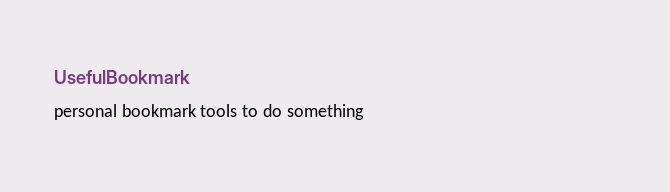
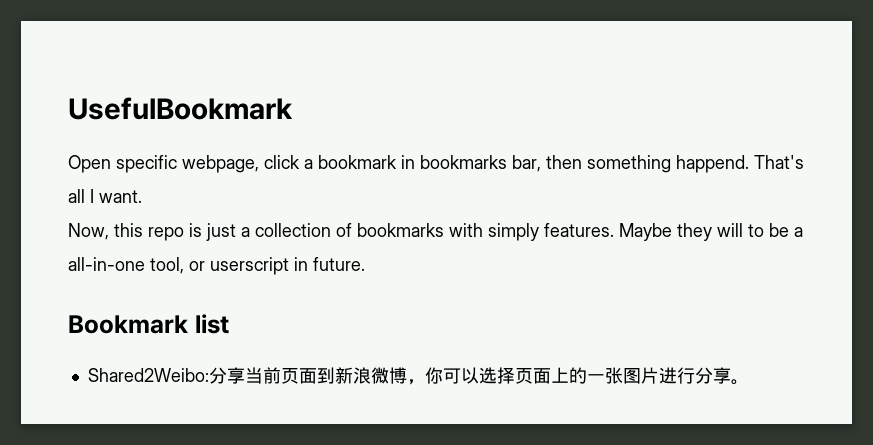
- personal bookmark tools to do something
+ Open specific webpage, click a bookmark in bookmarks bar, then something happend. That's all I want.
+ Now, this repo is just a collection of bookmarks with simply features. Maybe they will to be a all-in-one tool, or userscript in future.
+ Bookmark list
+ Shared2Weibo:分享当前页面到新浪微博，你可以选择页面上的一张图片进行分享。

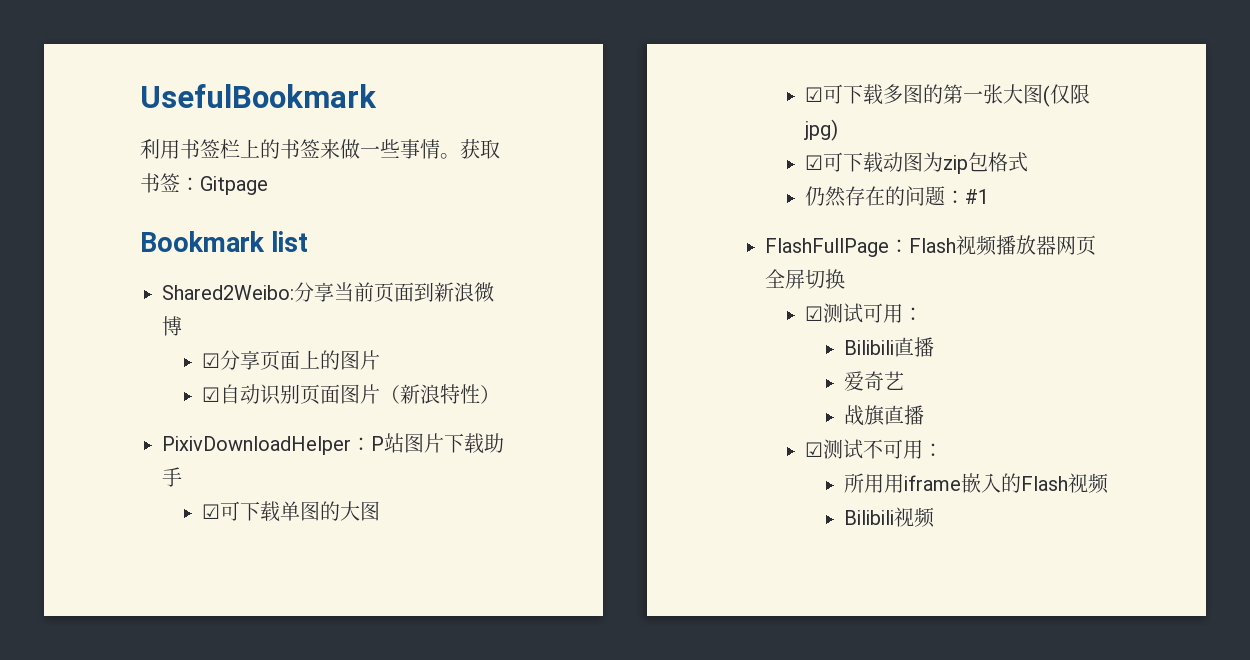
- Open specific webpage, click a bookmark in bookmarks bar, then something happend. That's all I want.
- Now, this repo is just a collection of bookmarks with simply features. Maybe they will to be a all-in-one tool, or userscript in future.
+ 利用书签栏上的书签来做一些事情。获取书签：Gitpage
- Shared2Weibo:分享当前页面到新浪微博，你可以选择页面上的一张图片进行分享。
+ Shared2Weibo:分享当前页面到新浪微博
+ ☑分享页面上的图片
+ ☑自动识别页面图片（新浪特性）
+ PixivDownloadHelper：P站图片下载助手
+ ☑可下载单图的大图
+ ☑可下载多图的第一张大图(仅限jpg)
+ ☑可下载动图为zip包格式
+ 仍然存在的问题：#1
+ FlashFullPage：Flash视频播放器网页全屏切换
+ ☑测试可用：
+ Bilibili直播
+ 爱奇艺
+ 战旗直播
+ ☑测试不可用：
+ 所用用iframe嵌入的Flash视频
+ Bilibili视频

